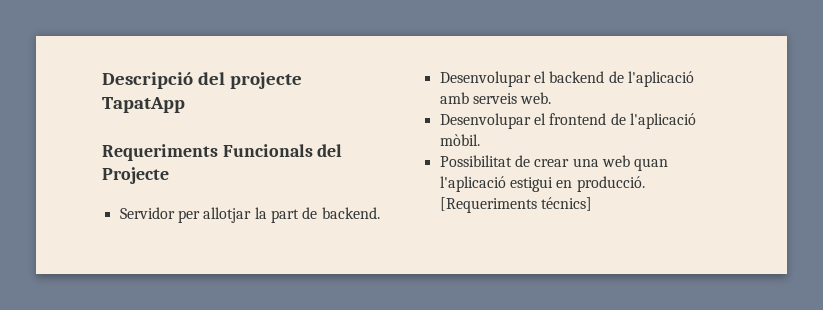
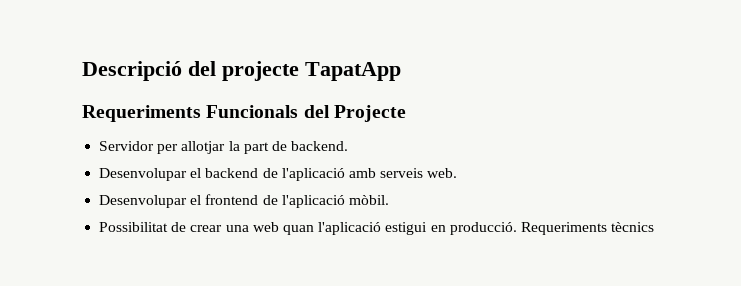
- [Requeriments técnics]
+ Requeriments tècnics

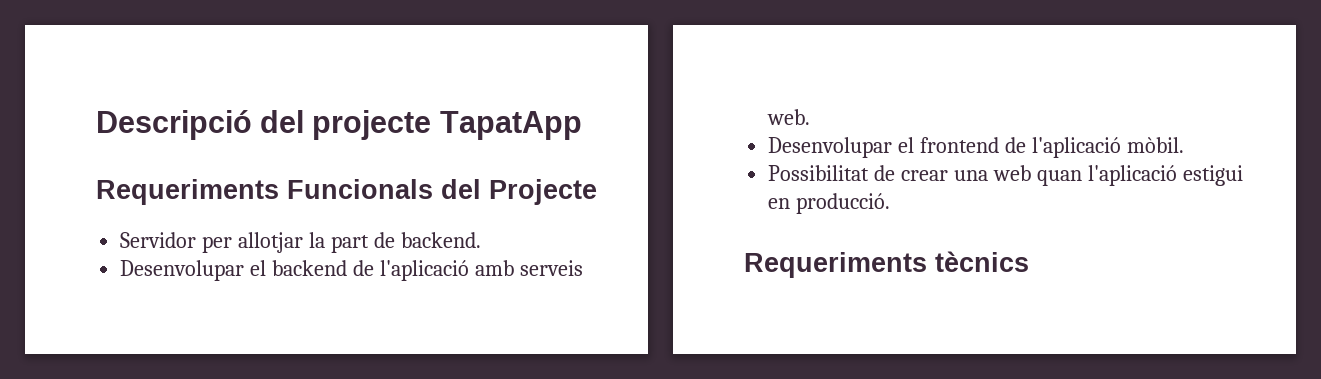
- Possibilitat de crear una web quan l'aplicació estigui en producció. Requeriments tècnics
+ Possibilitat de crear una web quan l'aplicació estigui en producció.
+ Requeriments tècnics

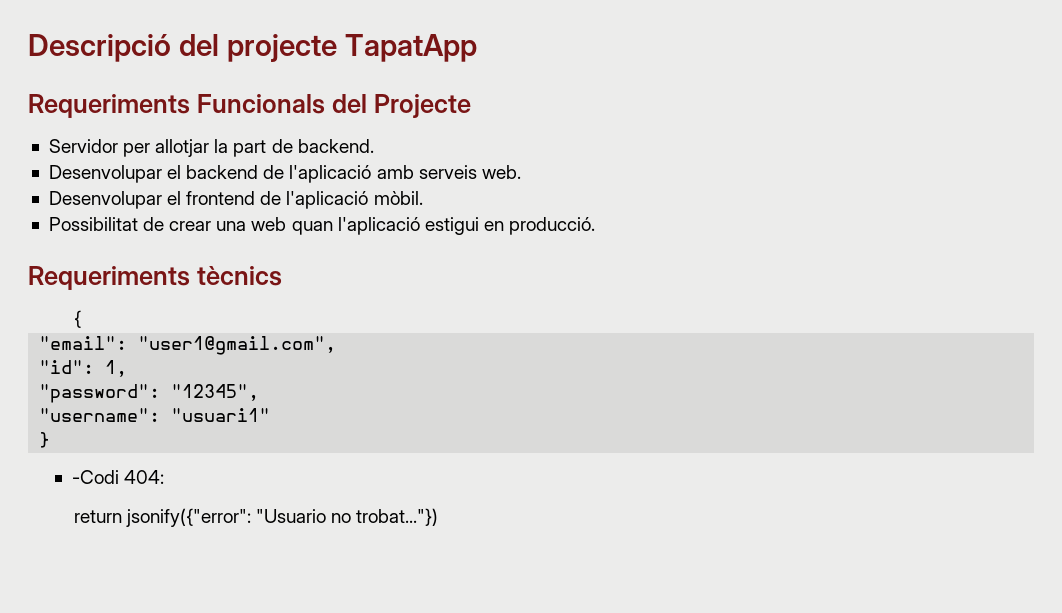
+ {
+ "email": "user1@gmail.com",
+ "id": 1,
+ "password": "12345",
+ "username": "usuari1"
+ }
+ -Codi 404:
+ return jsonify({"error": "Usuario no trobat..."})

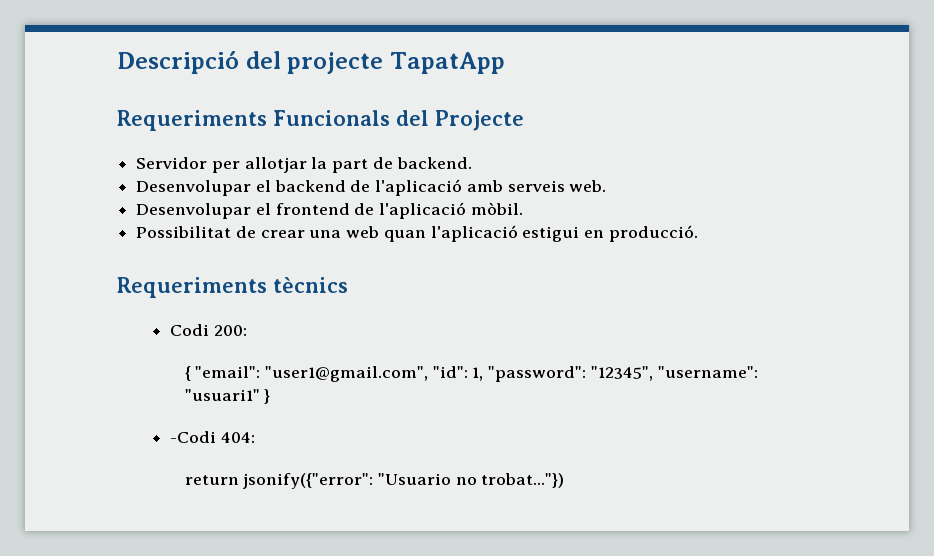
+ Codi 200:
- {
- "email": "user1@gmail.com",
- "id": 1,
- "password": "12345",
- "username": "usuari1"
- }
+ { "email": "user1@gmail.com", "id": 1, "password": "12345", "username": "usuari1" }

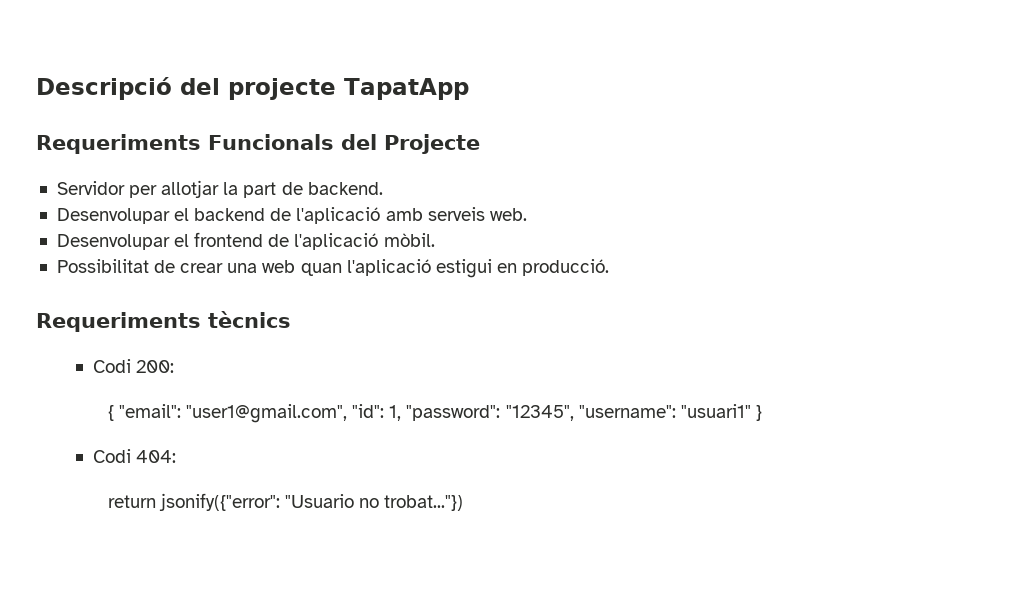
- -Codi 404:
+ Codi 404:

